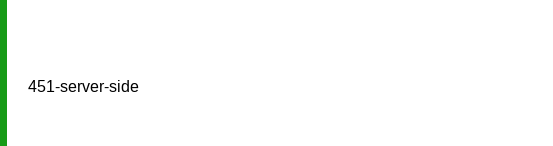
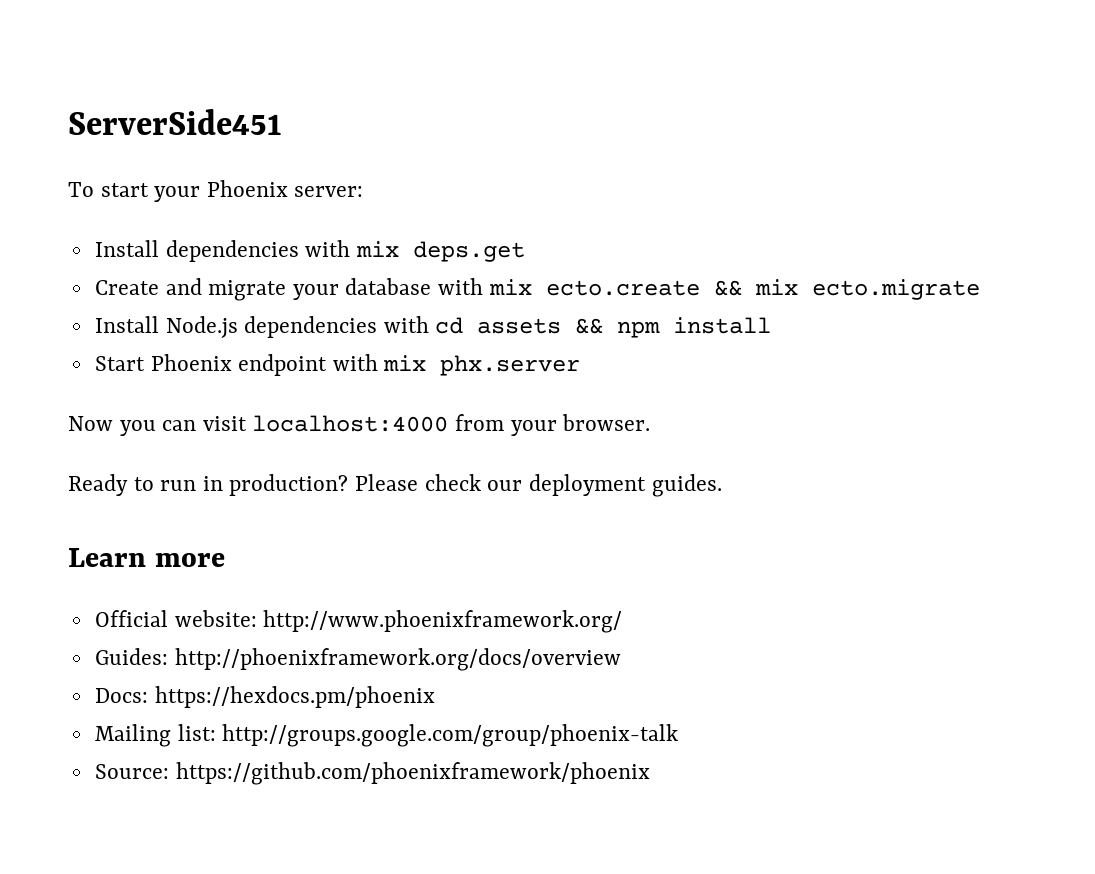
- 451-server-side
+ ServerSide451
+ To start your Phoenix server:
+ Install dependencies with mix deps.get
+ Create and migrate your database with mix ecto.create && mix ecto.migrate
+ Install Node.js dependencies with cd assets && npm install
+ Start Phoenix endpoint with mix phx.server
+ Now you can visit localhost:4000 from your browser.
+ Ready to run in production? Please check our deployment guides.
+ Learn more
+ Official website: http://www.phoenixframework.org/
+ Guides: http://phoenixframework.org/docs/overview
+ Docs: https://hexdocs.pm/phoenix
+ Mailing list: http://groups.google.com/group/phoenix-talk
+ Source: https://github.com/phoenixframework/phoenix

